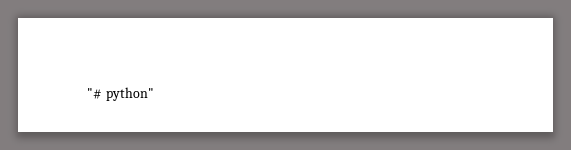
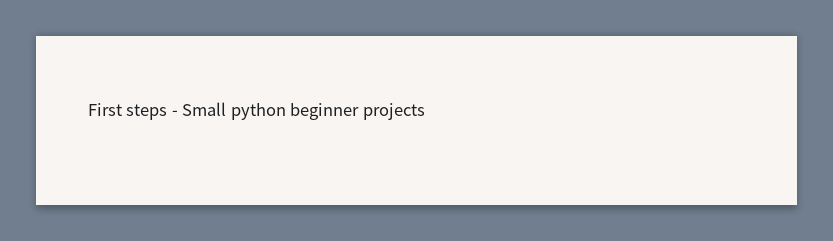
- "# python"
+ First steps - Small python beginner projects

